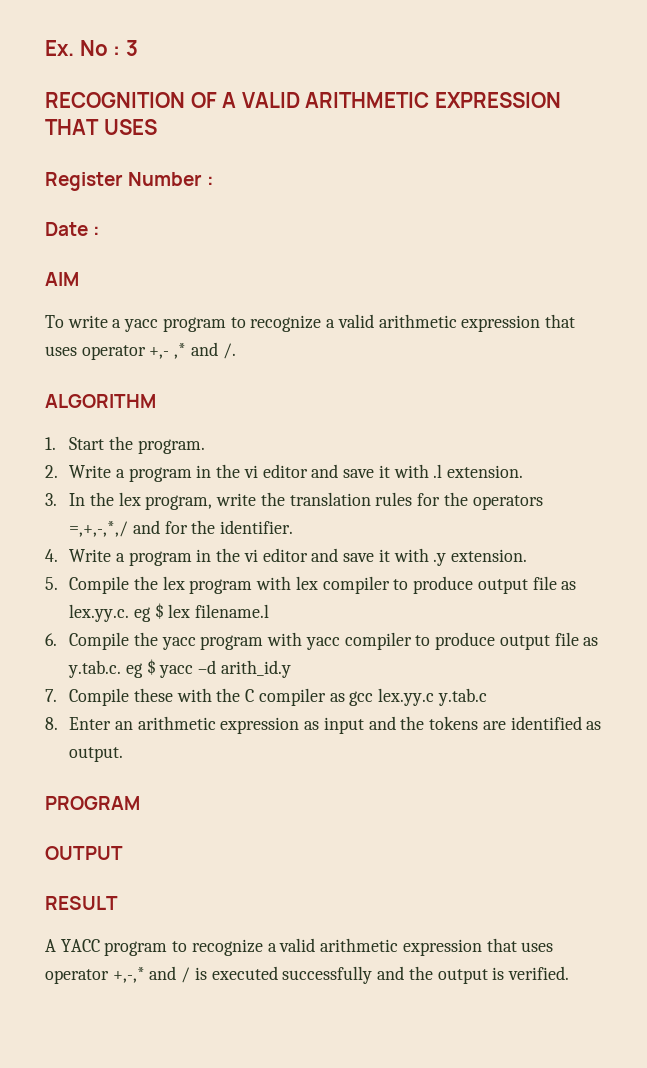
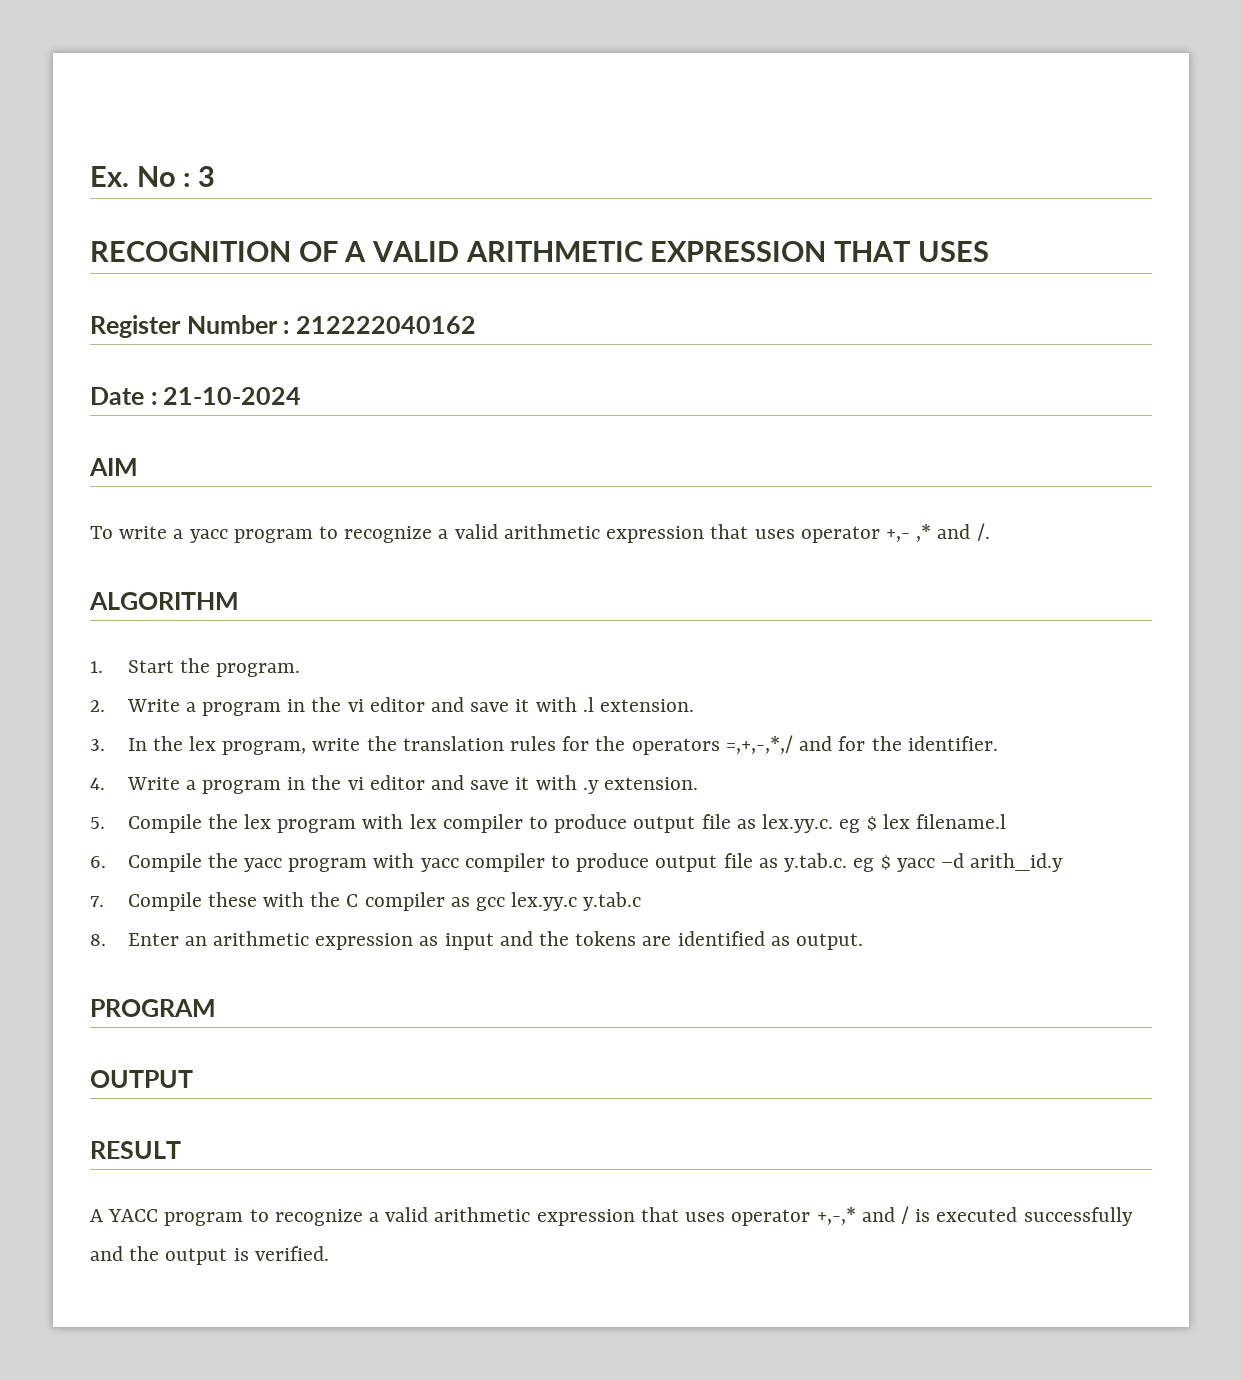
- Register Number :
+ Register Number : 212222040162
- Date :
+ Date : 21-10-2024

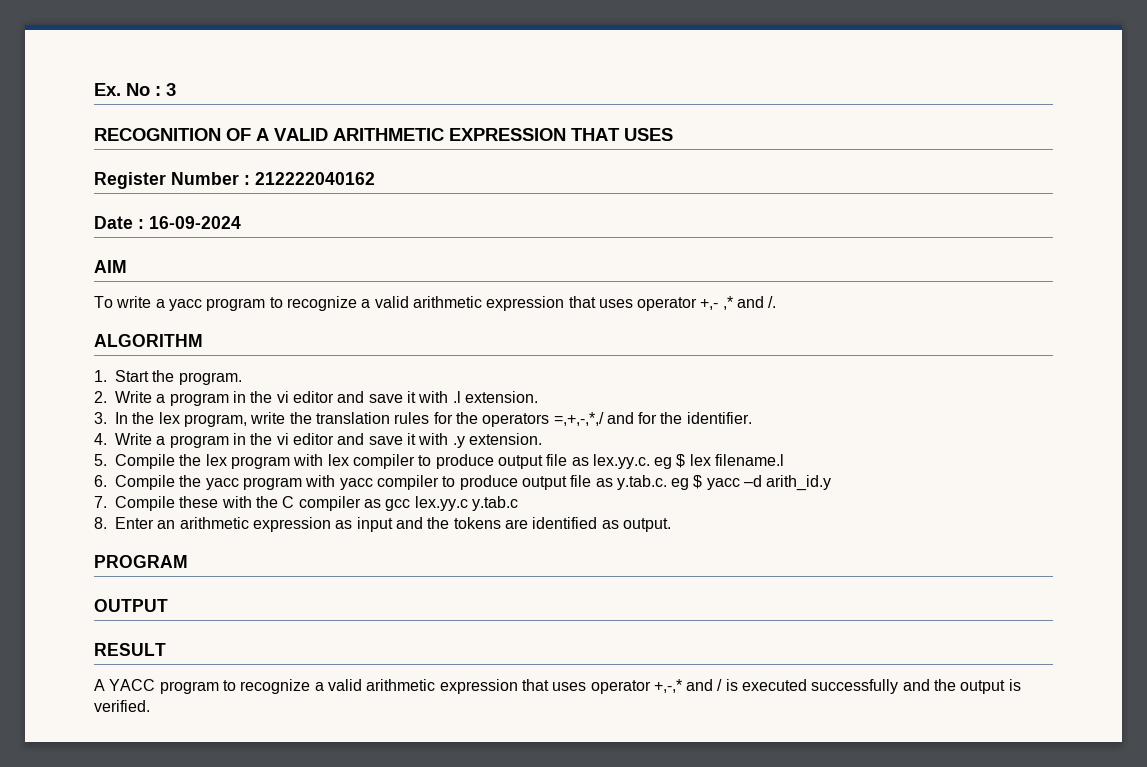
- Date : 21-10-2024
+ Date : 16-09-2024

